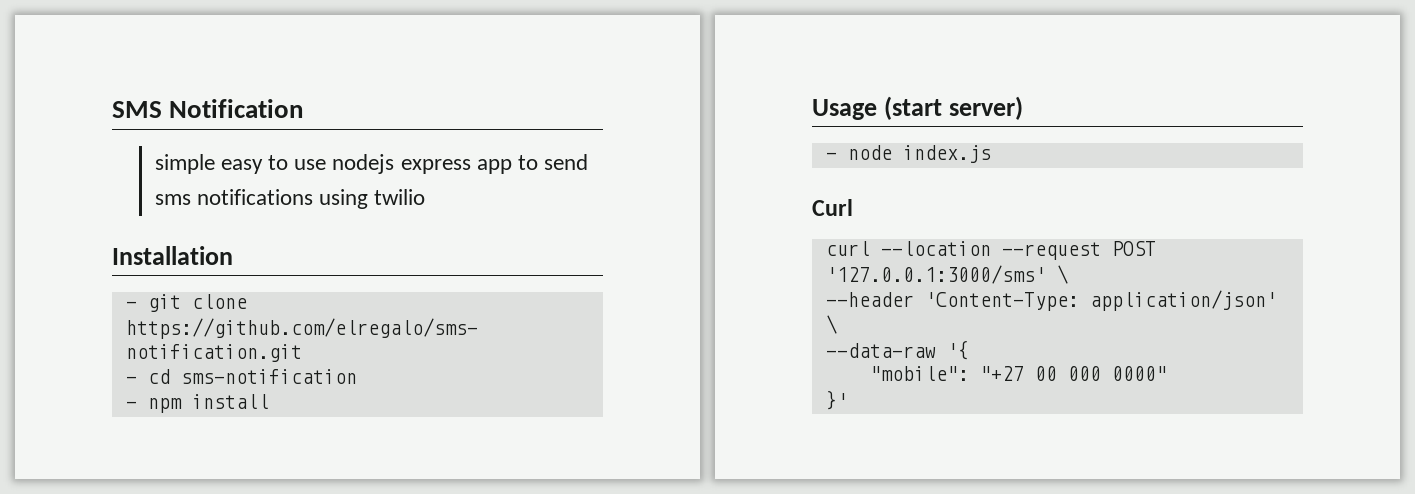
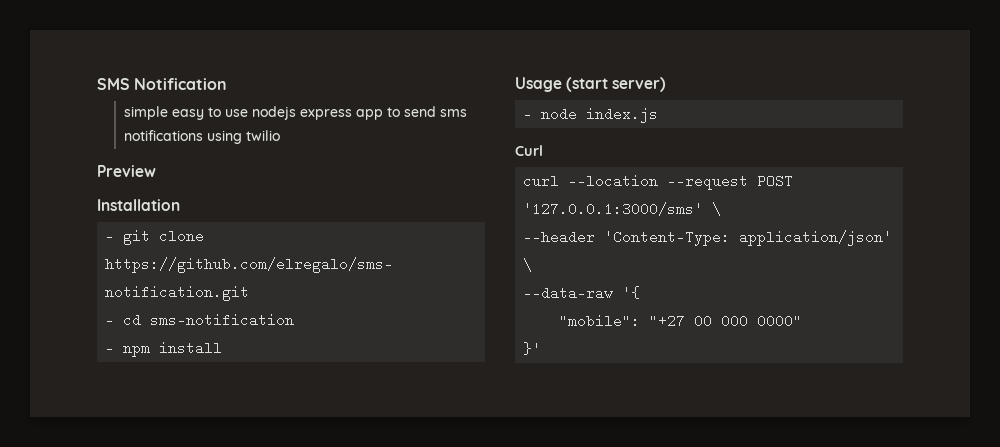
+ Preview

